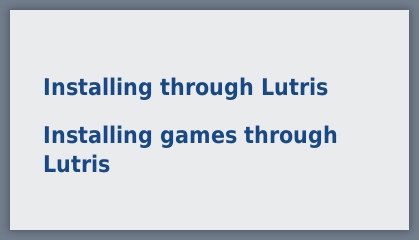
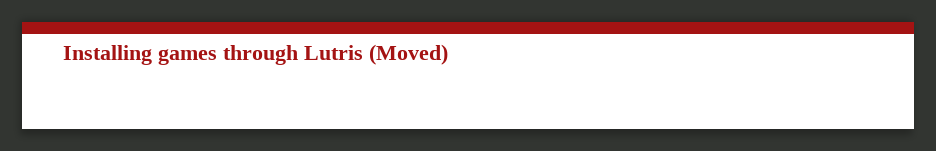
- Installing through Lutris
- Installing games through Lutris
+ Installing games through Lutris (Moved)

